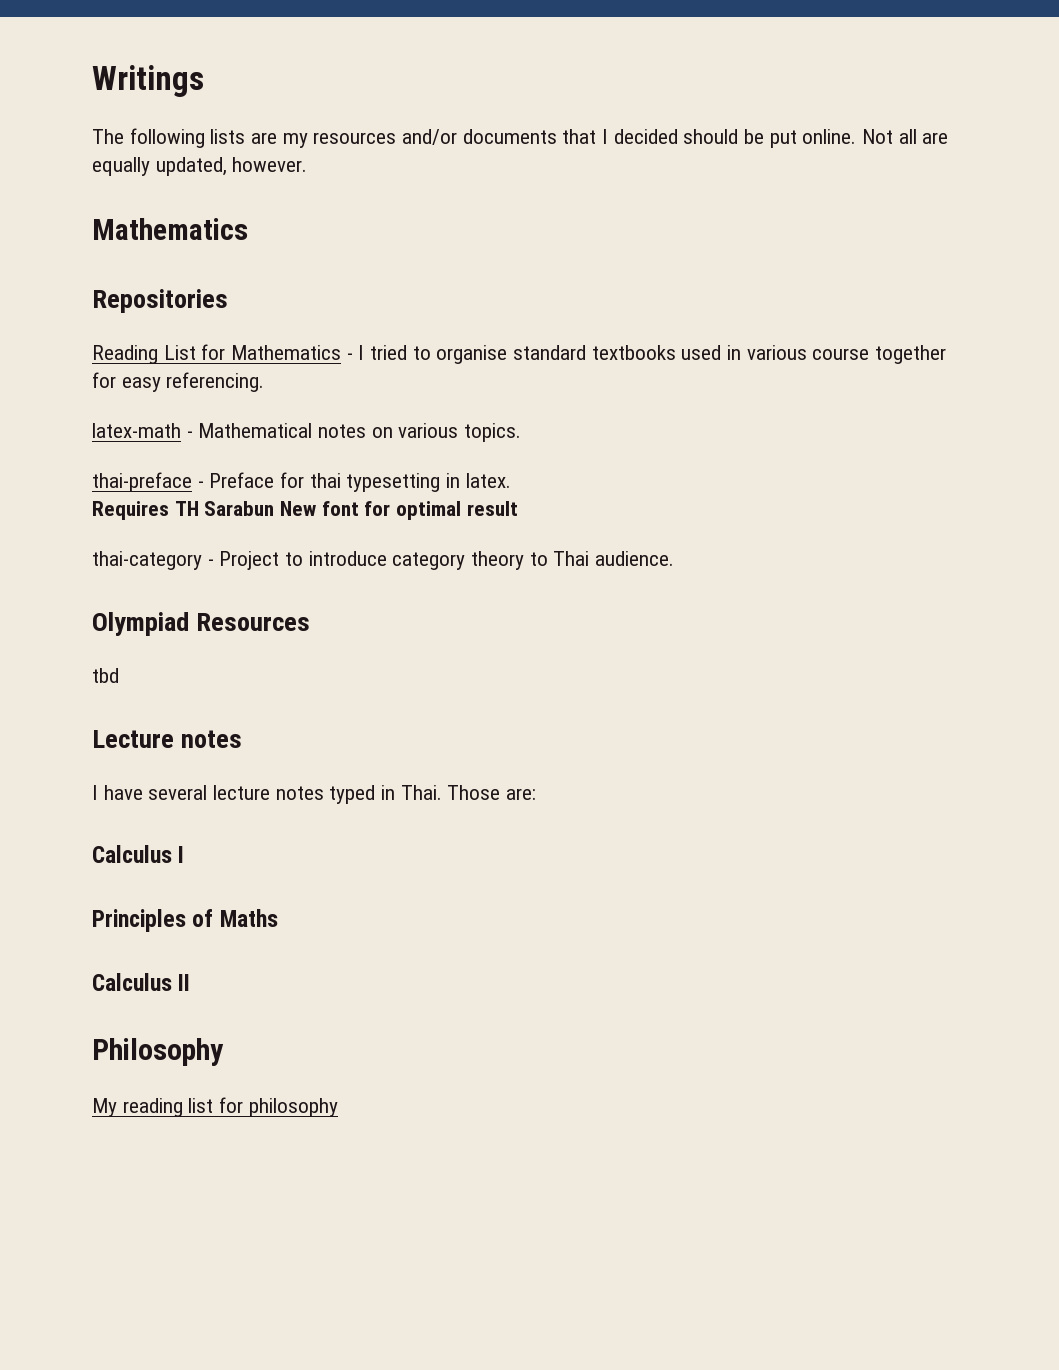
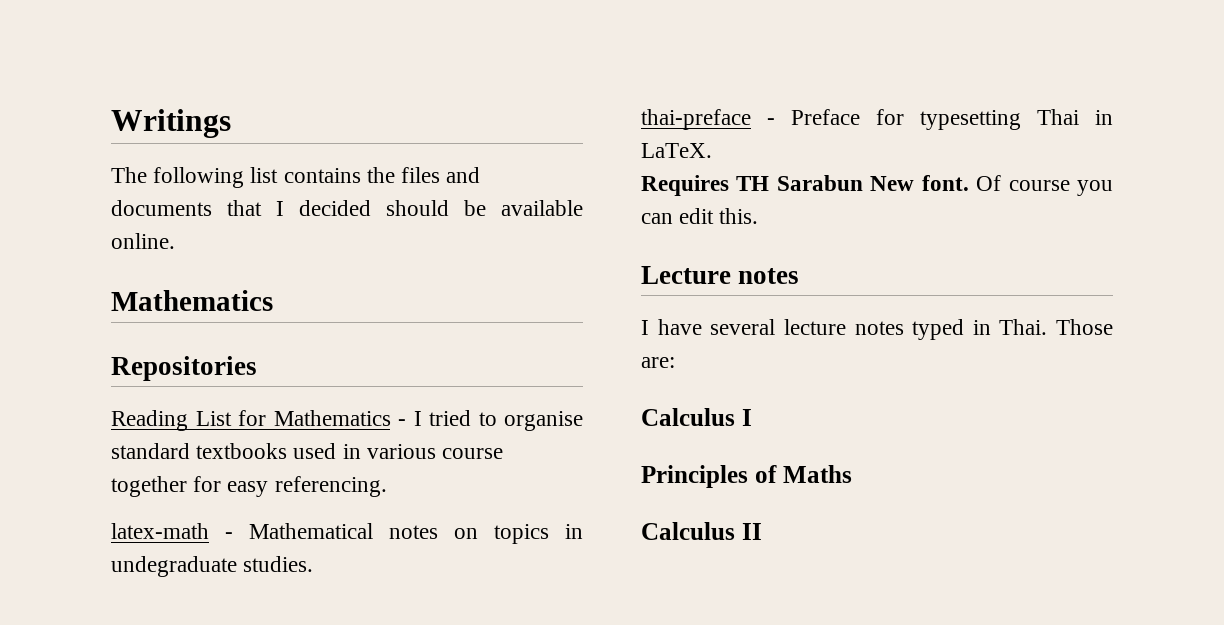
- The following lists are my resources and/or documents that I decided should be put online. Not all are equally updated, however.
+ The following list contains the files and documents that I decided should be available online.
- latex-math - Mathematical notes on various topics.
+ latex-math - Mathematical notes on topics in undegraduate studies.
- thai-preface - Preface for thai typesetting in latex.
+ thai-preface - Preface for typesetting Thai in LaTeX.
- Requires TH Sarabun New font for optimal result
- thai-category - Project to introduce category theory to Thai audience.
- Olympiad Resources
- tbd
+ Requires TH Sarabun New font. Of course you can edit this.
- Philosophy
- My reading list for philosophy

